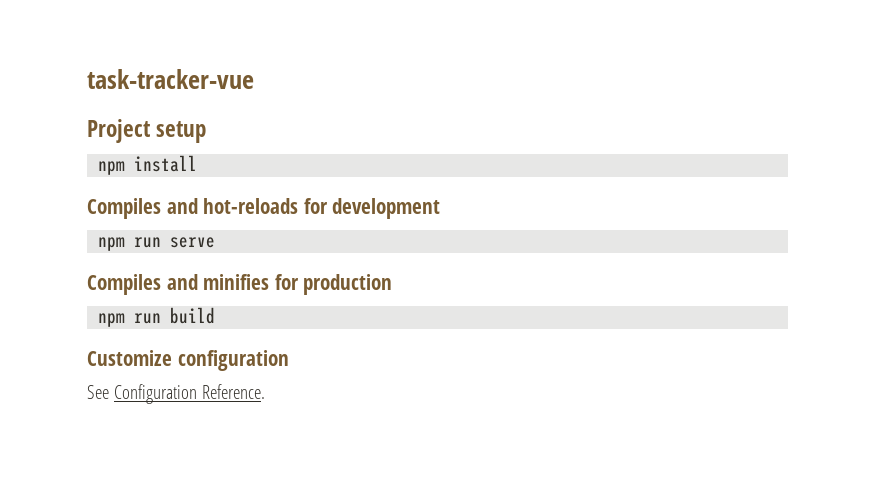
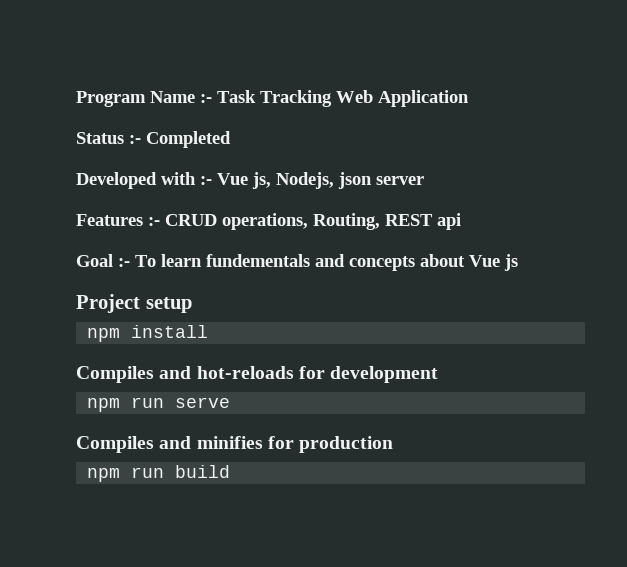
- task-tracker-vue
+ Program Name :- Task Tracking Web Application
+ Status :- Completed
+ Developed with :- Vue js, Nodejs, json server
+ Features :- CRUD operations, Routing, REST api
+ Goal :- To learn fundementals and concepts about Vue js
- Customize configuration
- See Configuration Reference.

